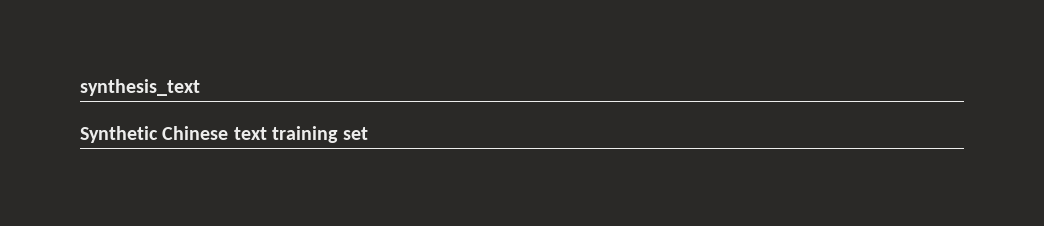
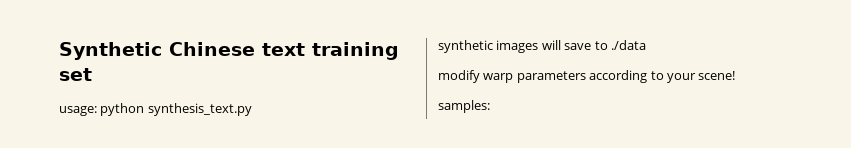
- synthesis_text
+ usage: python synthesis_text.py
+ synthetic images will save to ./data
+ modify warp parameters according to your scene!
+ samples:

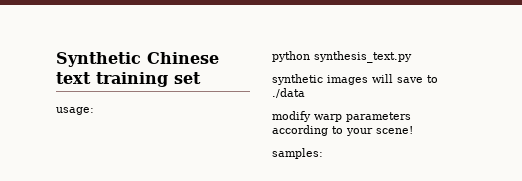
- usage: python synthesis_text.py
+ usage:
+ python synthesis_text.py

